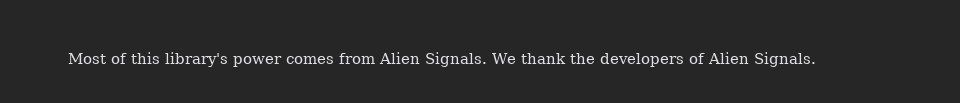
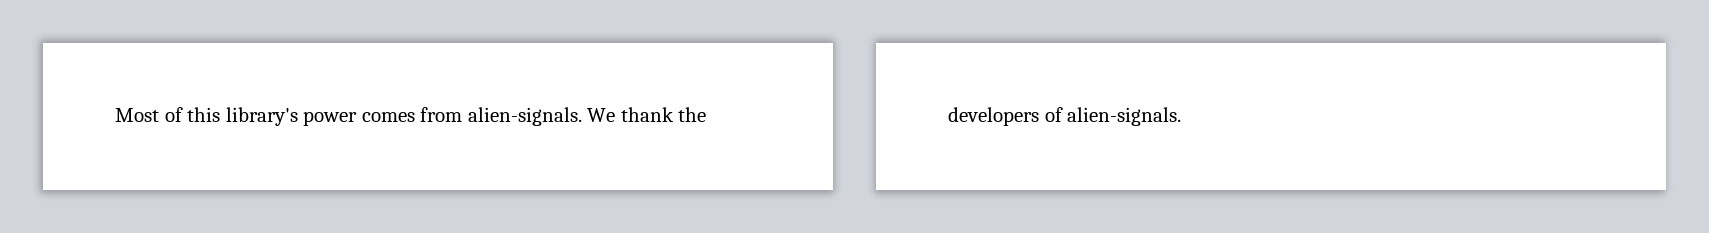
- Most of this library's power comes from Alien Signals.
+ Most of this library's power comes from alien-signals.
- We thank the developers of Alien Signals.
+ We thank the developers of alien-signals.

